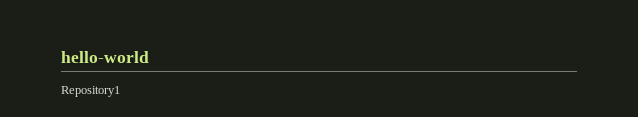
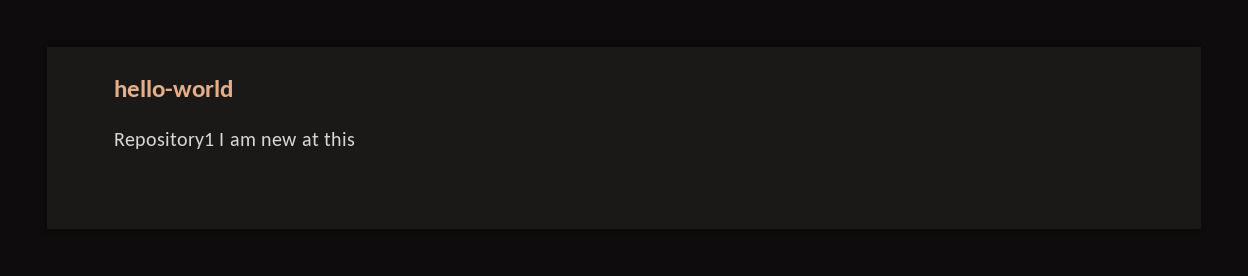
- Repository1
+ Repository1 I am new at this

